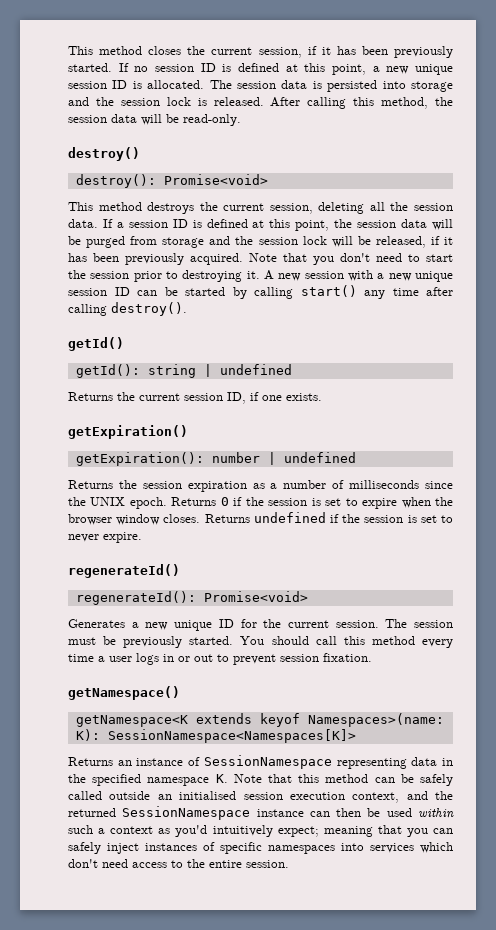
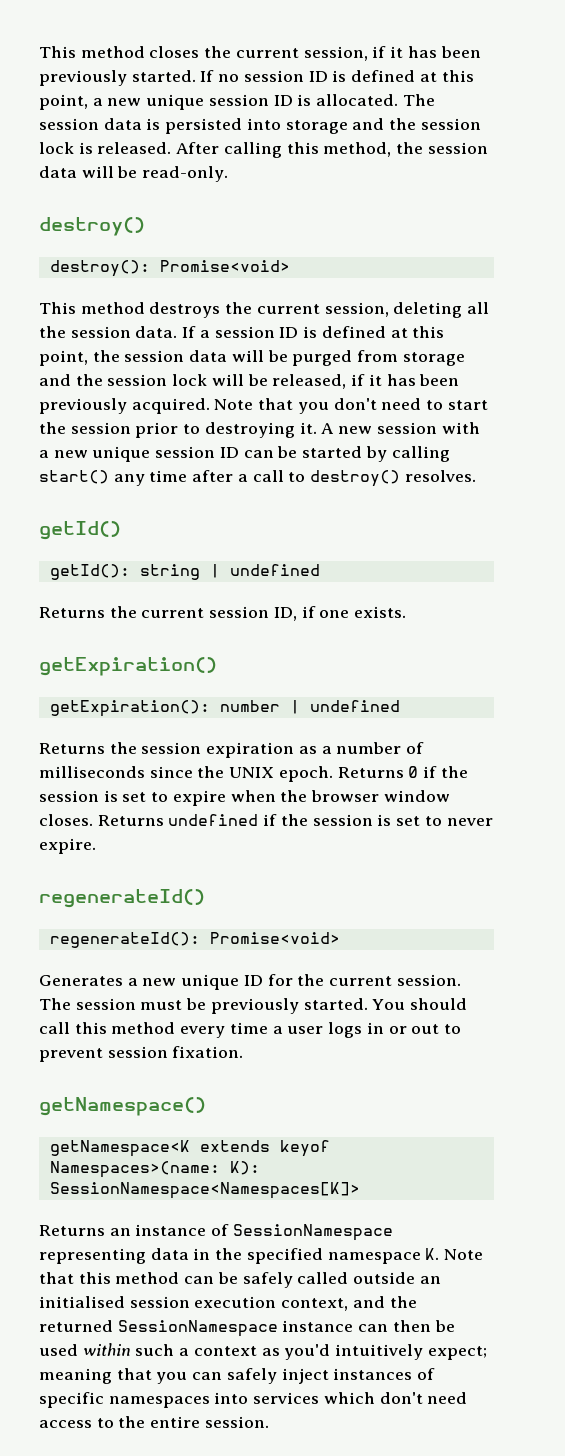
- A new session with a new unique session ID can be started by calling start() any time after calling destroy().
+ A new session with a new unique session ID can be started by calling start() any time after a call to destroy() resolves.

